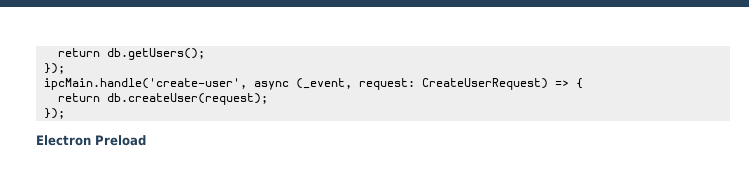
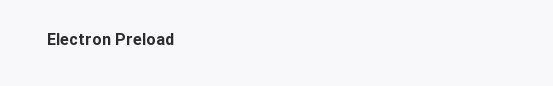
- return db.getUsers();
- });
- ipcMain.handle('create-user', async (_event, request: CreateUserRequest) => {
- return db.createUser(request);
- });

